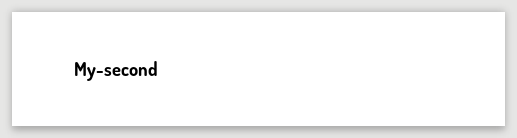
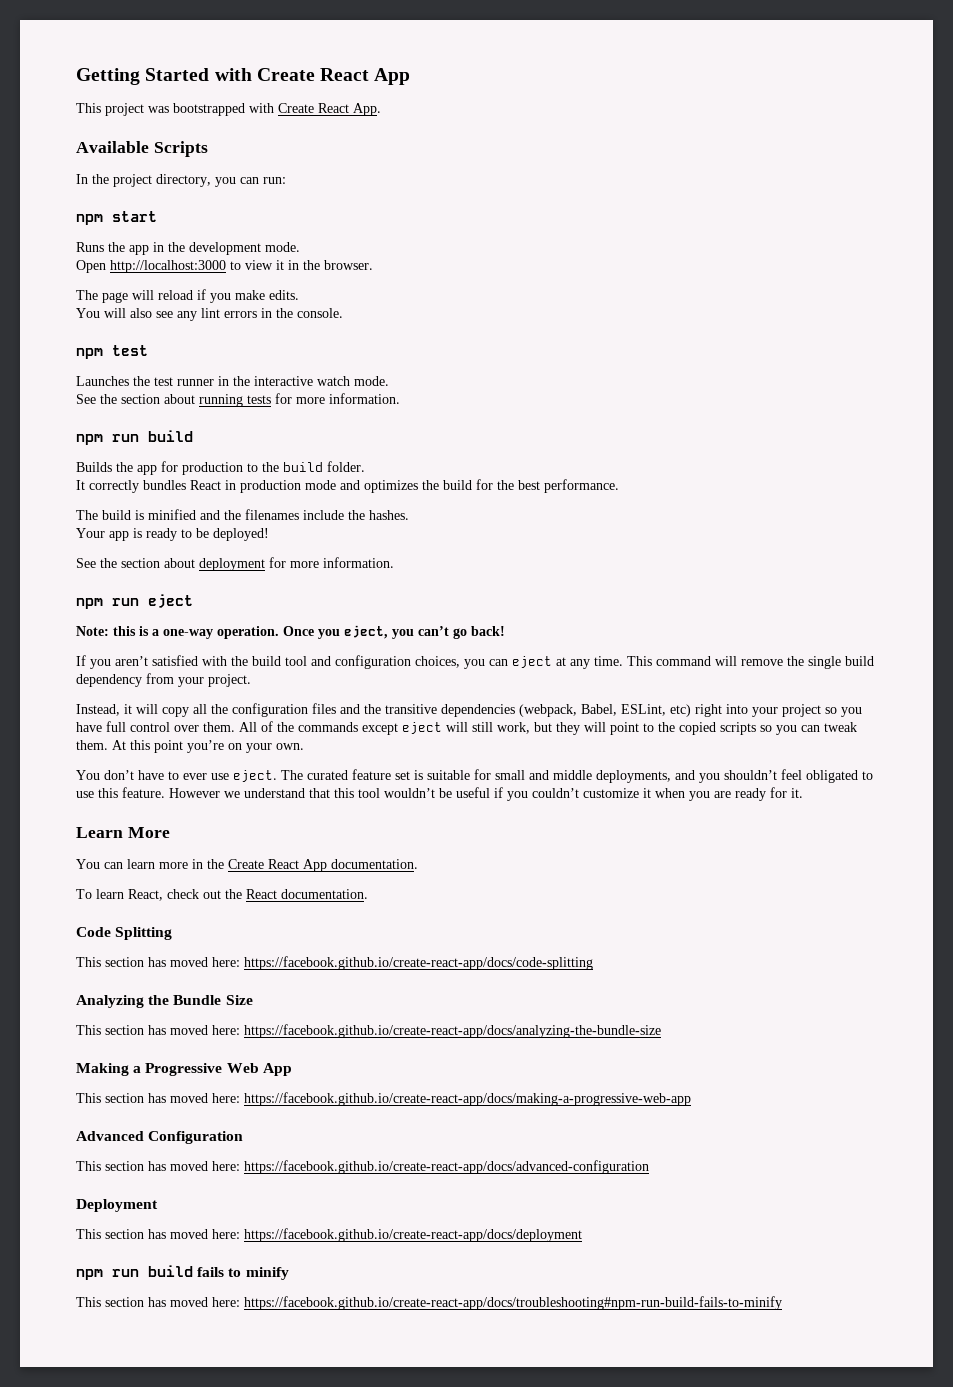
- My-second
+ Getting Started with Create React App
+ This project was bootstrapped with Create React App.
+ Available Scripts
+ In the project directory, you can run:
+ npm start
+ Runs the app in the development mode.
+ Open http://localhost:3000 to view it in the browser.
+ The page will reload if you make edits.
+ You will also see any lint errors in the console.
+ npm test
+ Launches the test runner in the interactive watch mode.
+ See the section about running tests for more information.
+ npm run build
+ Builds the app for production to the build folder.
+ It correctly bundles React in production mode and optimizes the build for the best performance.
+ The build is minified and the filenames include the hashes.
+ Your app is ready to be deployed!
+ See the section about deployment for more information.
+ npm run eject
+ Note: this is a one-way operation. Once you eject, you can’t go back!
+ If you aren’t satisfied with the build tool and configuration choices, you can eject at any time. This command will remove the single build dependency from your project.
+ Instead, it will copy all the configuration files and the transitive dependencies (webpack, Babel, ESLint, etc) right into your project so you have full control over them. All of the commands except eject will still work, but they will point to the copied scripts so you can tweak them. At this point you’re on your own.
+ You don’t have to ever use eject. The curated feature set is suitable for small and middle deployments, and you shouldn’t feel obligated to use this feature. However we understand that this tool wouldn’t be useful if you couldn’t customize it when you are ready for it.
+ Learn More
+ You can learn more in the Create React App documentation.
+ To learn React, check out the React documentation.
+ Code Splitting
+ This section has moved here: https://facebook.github.io/create-react-app/docs/code-splitting
+ Analyzing the Bundle Size
+ This section has moved here: https://facebook.github.io/create-react-app/docs/analyzing-the-bundle-size
+ Making a Progressive Web App
+ This section has moved here: https://facebook.github.io/create-react-app/docs/making-a-progressive-web-app
+ Advanced Configuration
+ This section has moved here: https://facebook.github.io/create-react-app/docs/advanced-configuration
+ Deployment
+ This section has moved here: https://facebook.github.io/create-react-app/docs/deployment
+ npm run build fails to minify
+ This section has moved here: https://facebook.github.io/create-react-app/docs/troubleshooting#npm-run-build-fails-to-minify

